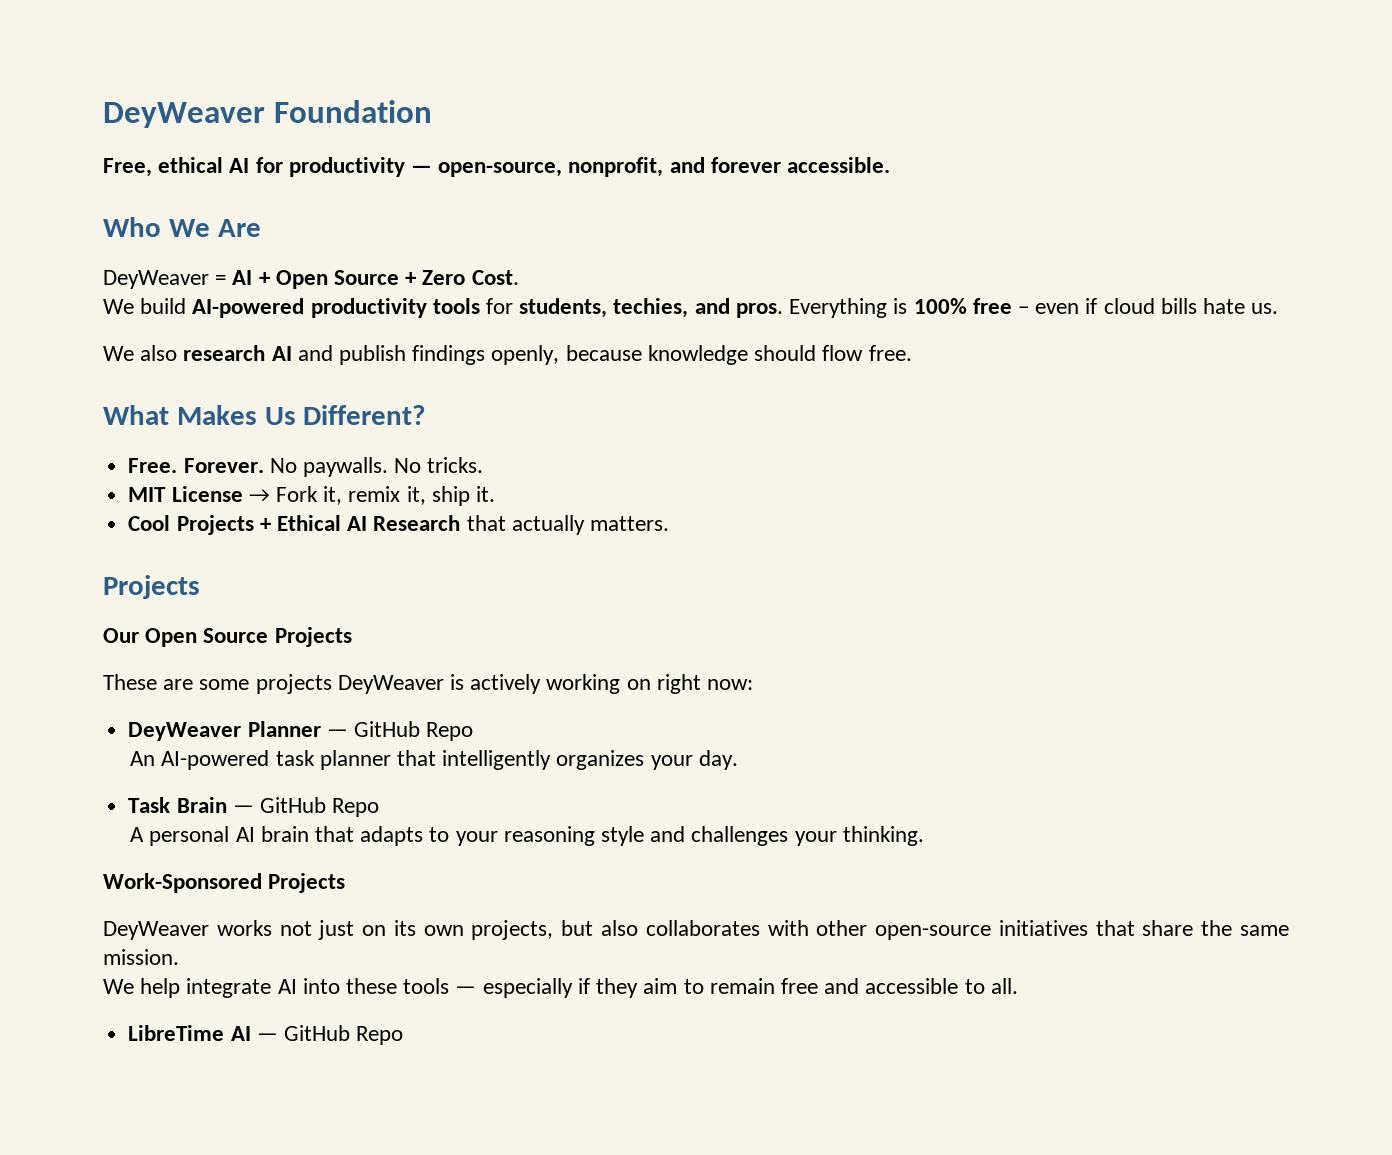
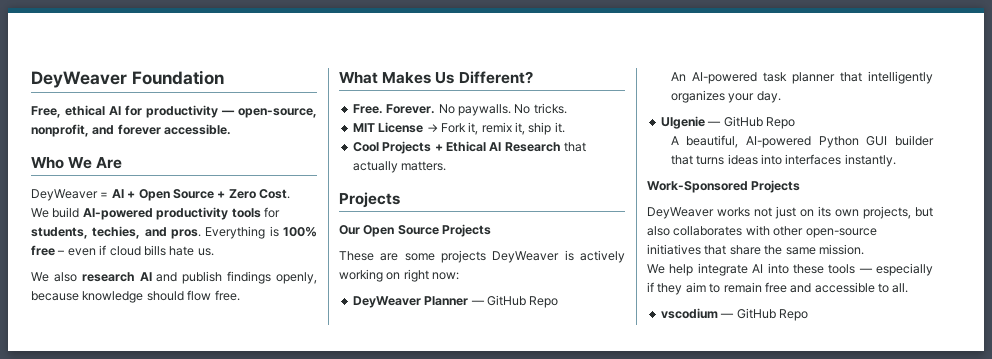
- Task Brain — GitHub Repo
+ UIgenie — GitHub Repo
- A personal AI brain that adapts to your reasoning style and challenges your thinking.
+ A beautiful, AI-powered Python GUI builder that turns ideas into interfaces instantly.
- LibreTime AI — GitHub Repo
+ vscodium — GitHub Repo

